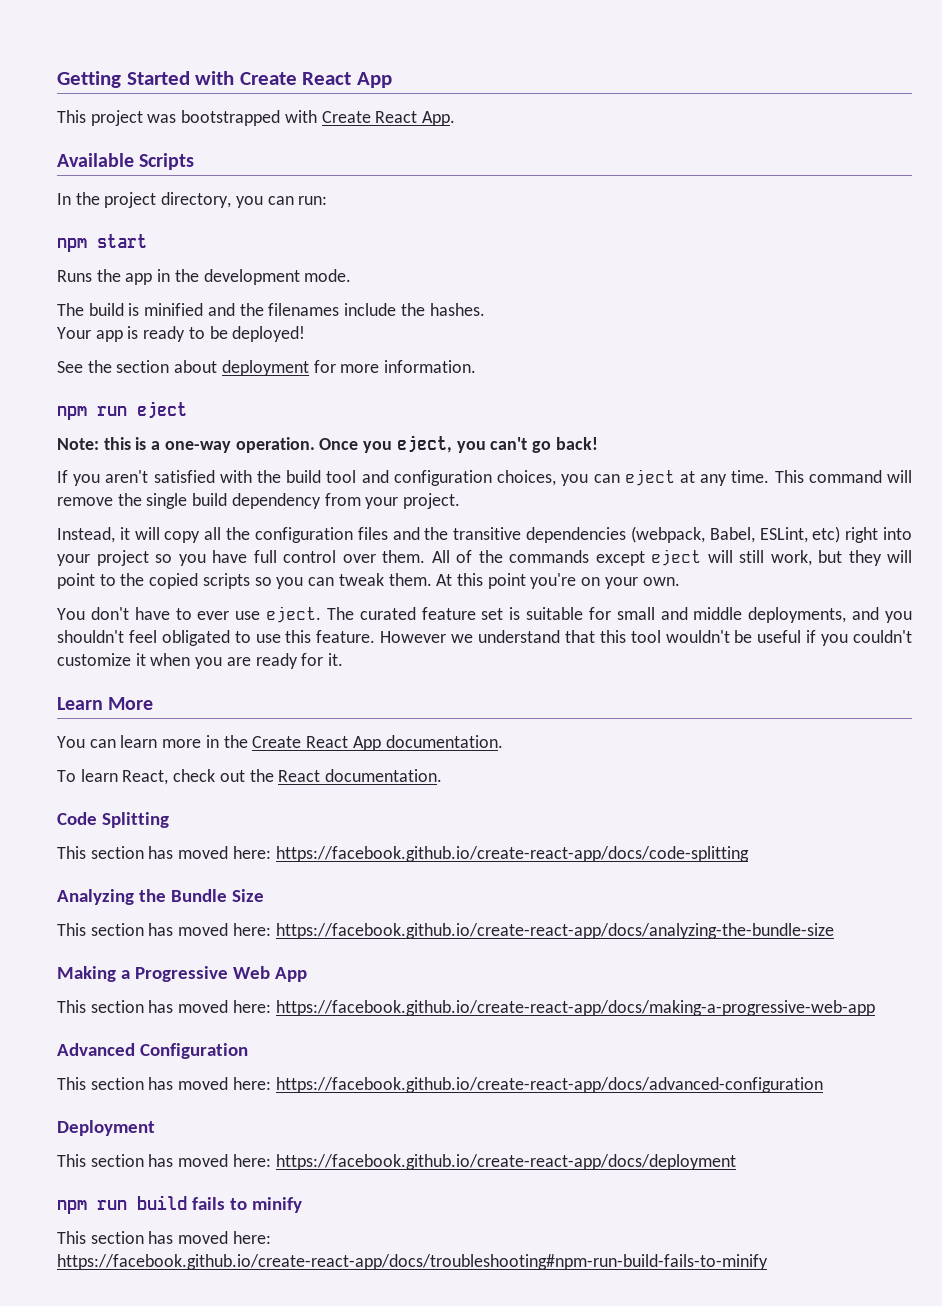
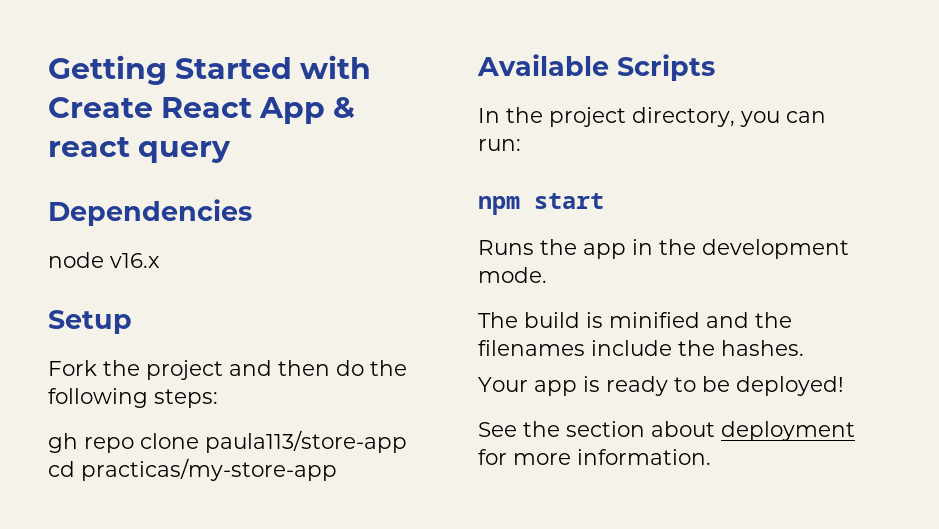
- Getting Started with Create React App
- This project was bootstrapped with Create React App.
+ Getting Started with Create React App & react query
+ Dependencies
+ node v16.x
+ Setup
+ Fork the project and then do the following steps:
+ gh repo clone paula113/store-app cd practicas/my-store-app
- npm run eject
- Note: this is a one-way operation. Once you eject, you can't go back!
- If you aren't satisfied with the build tool and configuration choices, you can eject at any time. This command will remove the single build dependency from your project.
- Instead, it will copy all the configuration files and the transitive dependencies (webpack, Babel, ESLint, etc) right into your project so you have full control over them. All of the commands except eject will still work, but they will point to the copied scripts so you can tweak them. At this point you're on your own.
- You don't have to ever use eject. The curated feature set is suitable for small and middle deployments, and you shouldn't feel obligated to use this feature. However we understand that this tool wouldn't be useful if you couldn't customize it when you are ready for it.
- Learn More
- You can learn more in the Create React App documentation.
- To learn React, check out the React documentation.
- Code Splitting
- This section has moved here: https://facebook.github.io/create-react-app/docs/code-splitting
- Analyzing the Bundle Size
- This section has moved here: https://facebook.github.io/create-react-app/docs/analyzing-the-bundle-size
- Making a Progressive Web App
- This section has moved here: https://facebook.github.io/create-react-app/docs/making-a-progressive-web-app
- Advanced Configuration
- This section has moved here: https://facebook.github.io/create-react-app/docs/advanced-configuration
- Deployment
- This section has moved here: https://facebook.github.io/create-react-app/docs/deployment
- npm run build fails to minify
- This section has moved here: https://facebook.github.io/create-react-app/docs/troubleshooting#npm-run-build-fails-to-minify

